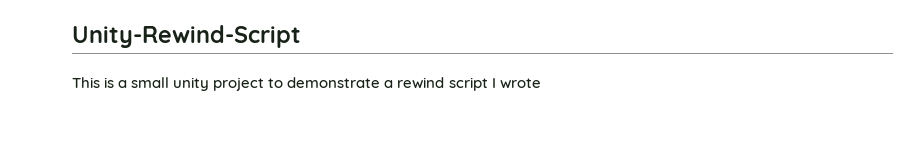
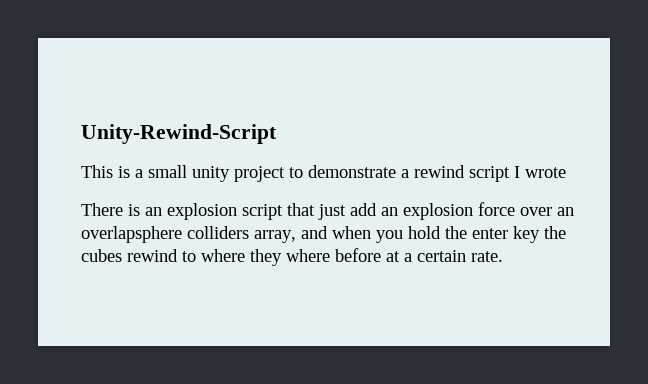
+ There is an explosion script that just add an explosion force over an overlapsphere colliders array, and when you hold the enter key the cubes rewind to where they where before at a certain rate.

